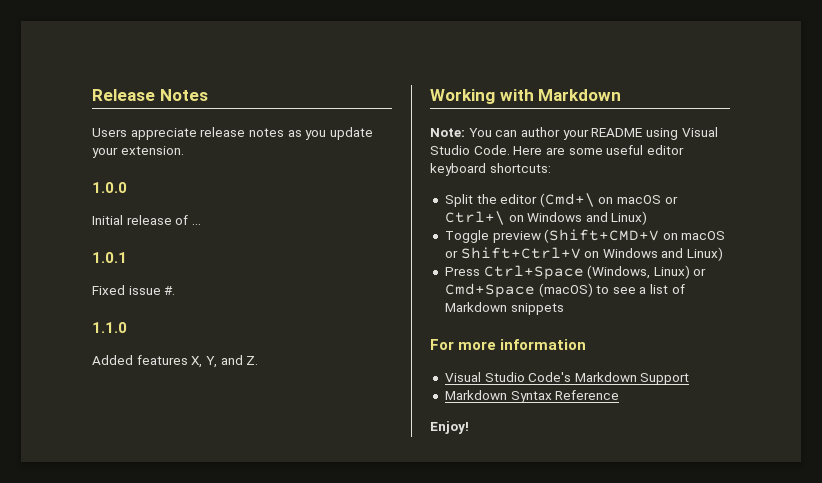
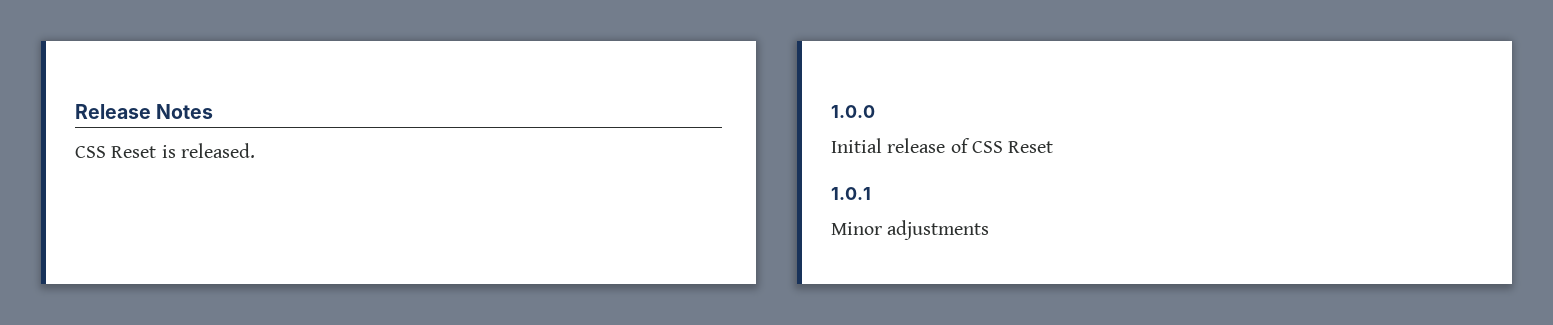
- Users appreciate release notes as you update your extension.
+ CSS Reset is released.
- Initial release of ...
+ Initial release of CSS Reset
- Fixed issue #.
- 1.1.0
- Added features X, Y, and Z.
- Working with Markdown
- Note: You can author your README using Visual Studio Code. Here are some useful editor keyboard shortcuts:
- Split the editor (Cmd+\ on macOS or Ctrl+\ on Windows and Linux)
- Toggle preview (Shift+CMD+V on macOS or Shift+Ctrl+V on Windows and Linux)
- Press Ctrl+Space (Windows, Linux) or Cmd+Space (macOS) to see a list of Markdown snippets
- For more information
- Visual Studio Code's Markdown Support
- Markdown Syntax Reference
- Enjoy!
+ Minor adjustments

